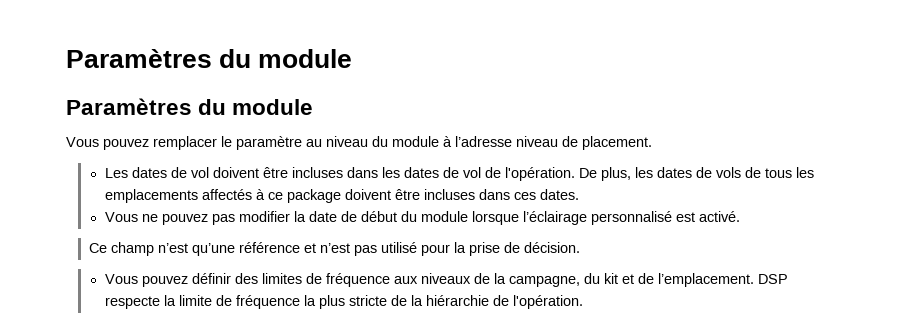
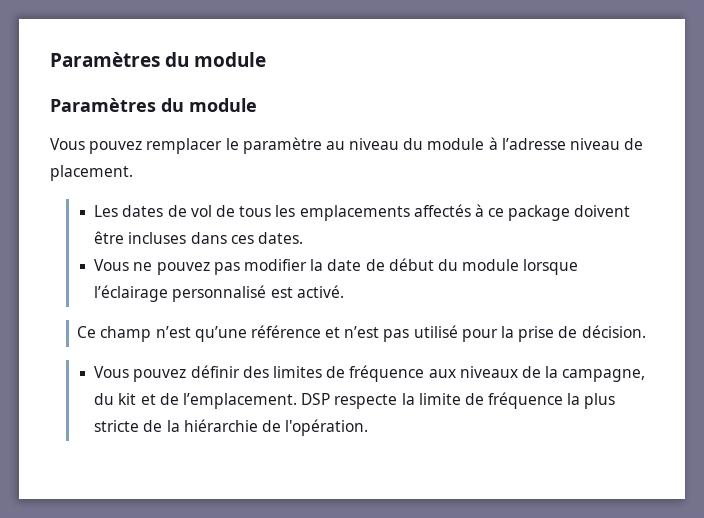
- Les dates de vol doivent être incluses dans les dates de vol de l'opération. De plus, les dates de vols de tous les emplacements affectés à ce package doivent être incluses dans ces dates.
+ Les dates de vol de tous les emplacements affectés à ce package doivent être incluses dans ces dates.

